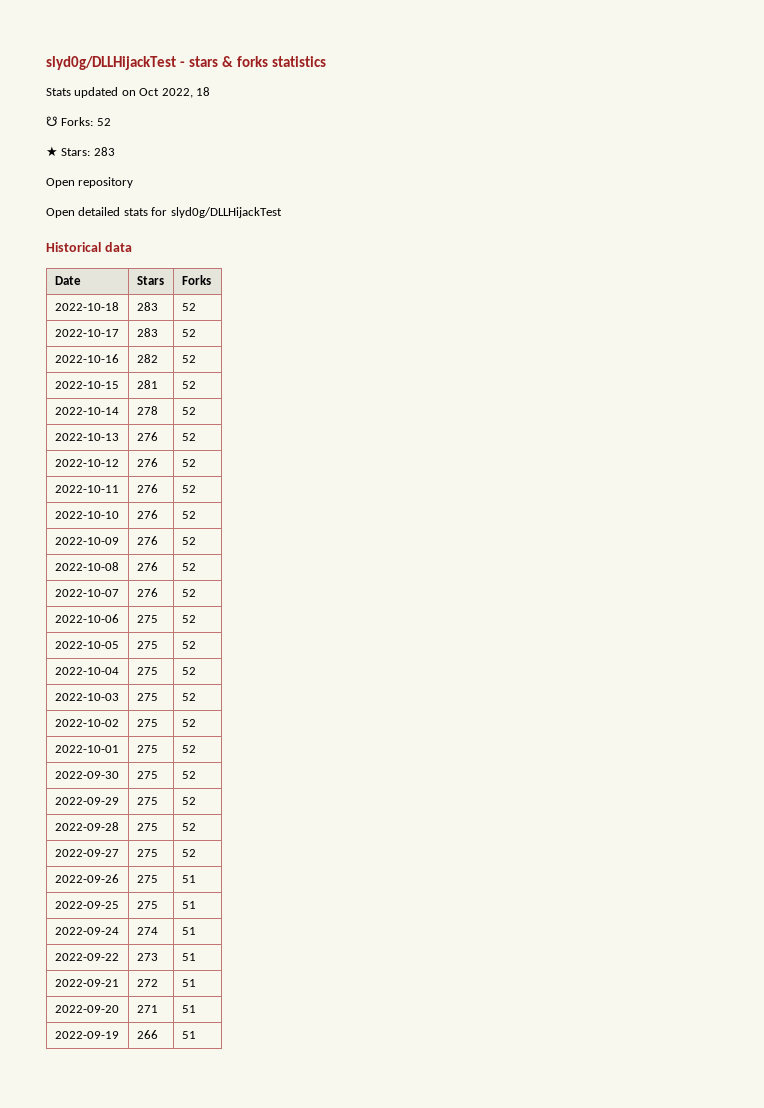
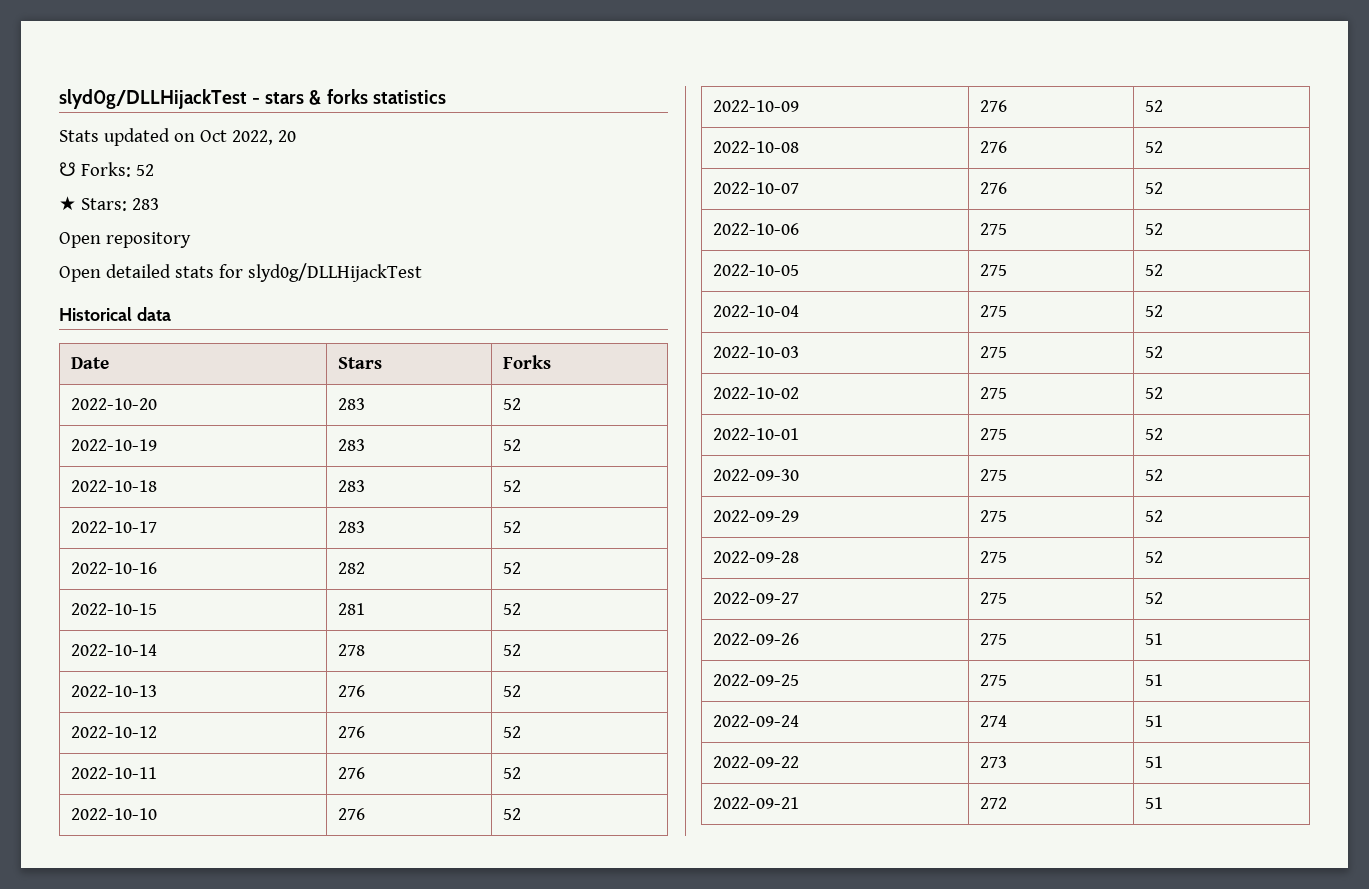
- Stats updated on Oct 2022, 18
+ Stats updated on Oct 2022, 20
+ 2022-10-20 | 283 | 52
+ 2022-10-19 | 283 | 52
- 2022-09-20 | 271 | 51
- 2022-09-19 | 266 | 51

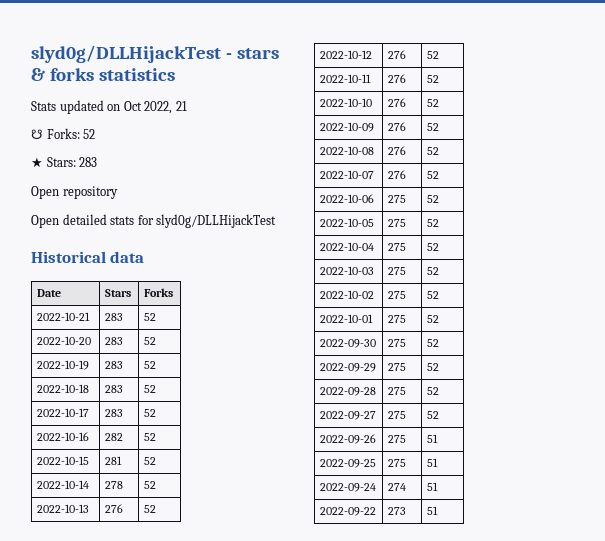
- Stats updated on Oct 2022, 20
+ Stats updated on Oct 2022, 21
+ 2022-10-21 | 283 | 52
- 2022-09-21 | 272 | 51

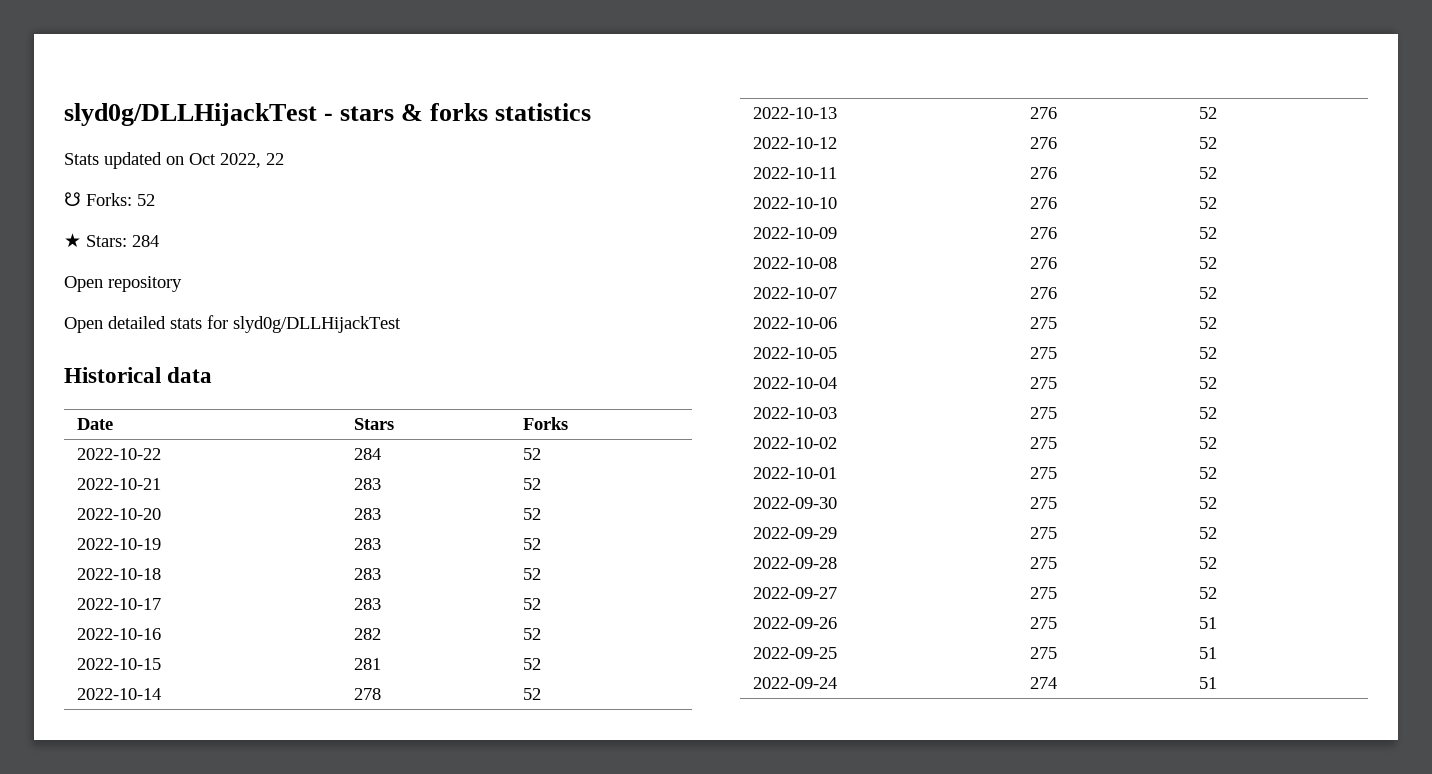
- Stats updated on Oct 2022, 21
+ Stats updated on Oct 2022, 22
- ★ Stars: 283
+ ★ Stars: 284
+ 2022-10-22 | 284 | 52
- 2022-09-22 | 273 | 51

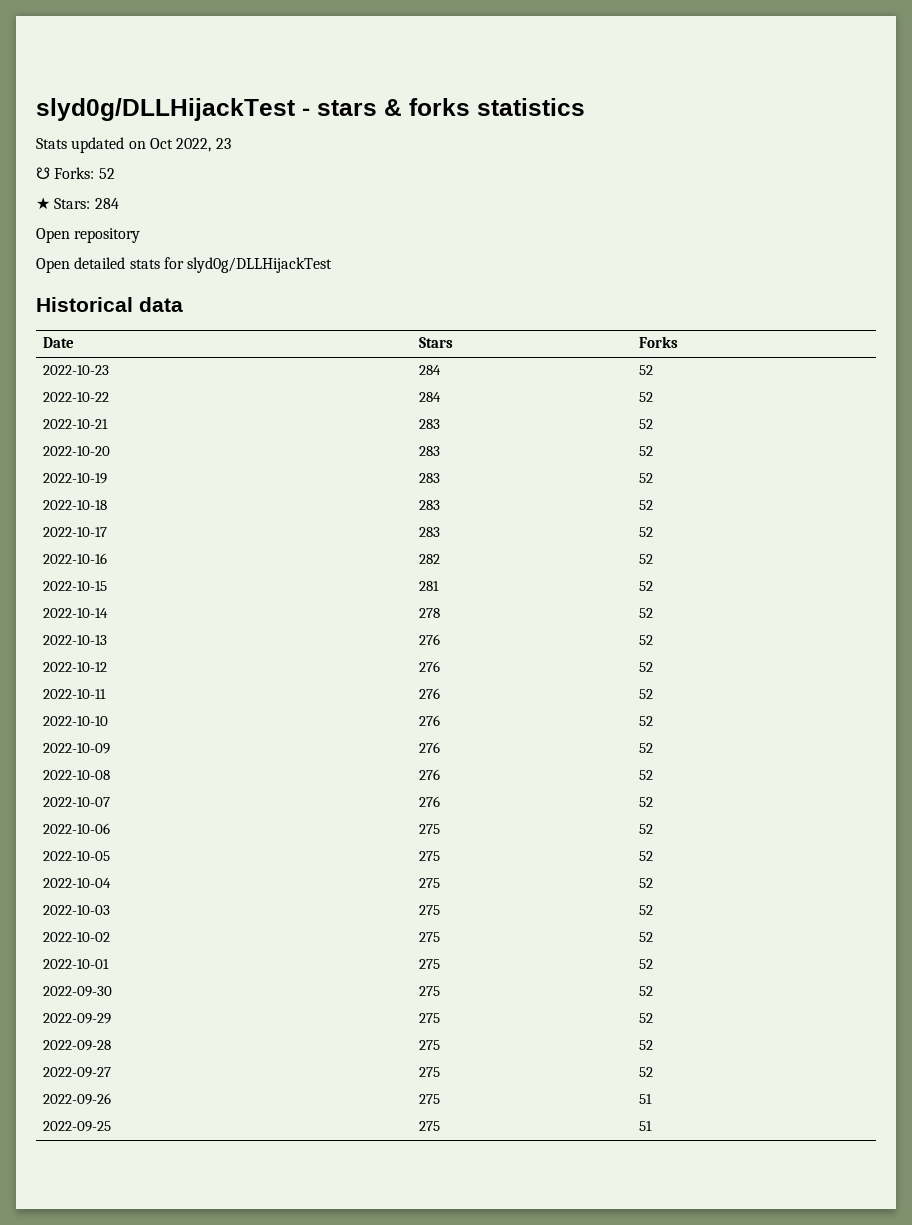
- Stats updated on Oct 2022, 22
+ Stats updated on Oct 2022, 23
+ 2022-10-23 | 284 | 52
- 2022-09-24 | 274 | 51

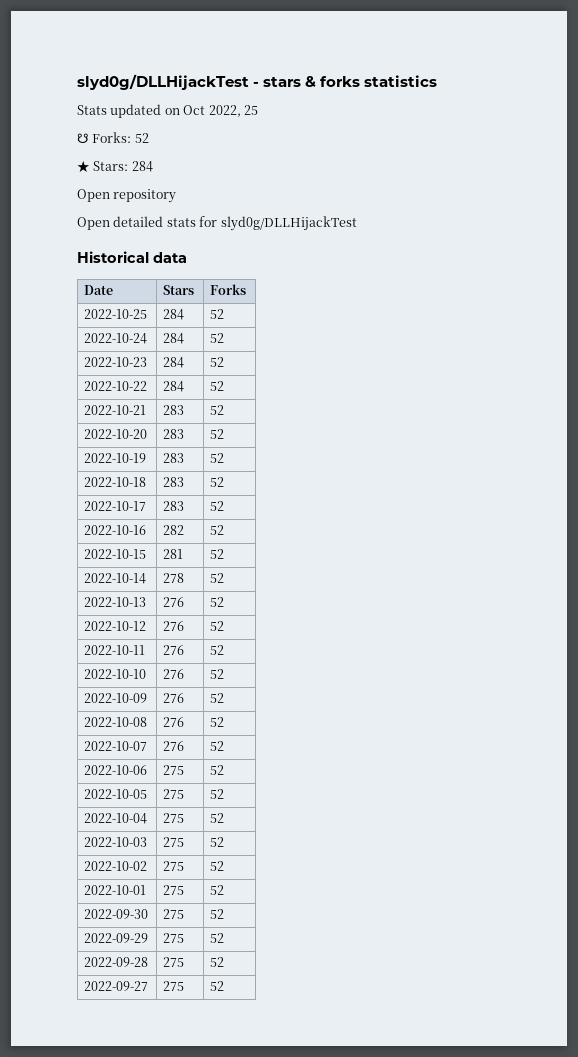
- Stats updated on Oct 2022, 23
+ Stats updated on Oct 2022, 25
+ 2022-10-25 | 284 | 52
+ 2022-10-24 | 284 | 52
- 2022-09-26 | 275 | 51
- 2022-09-25 | 275 | 51

